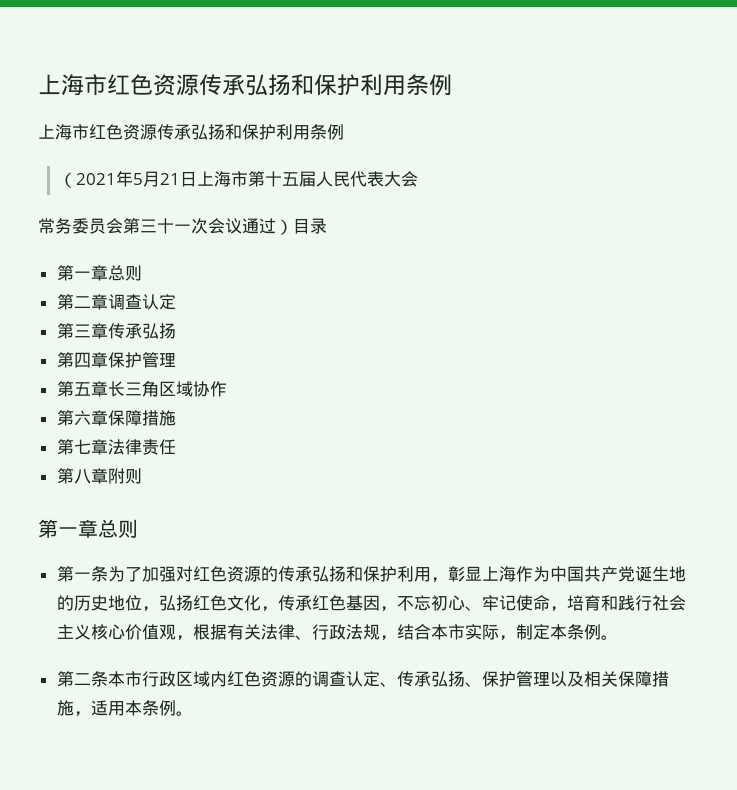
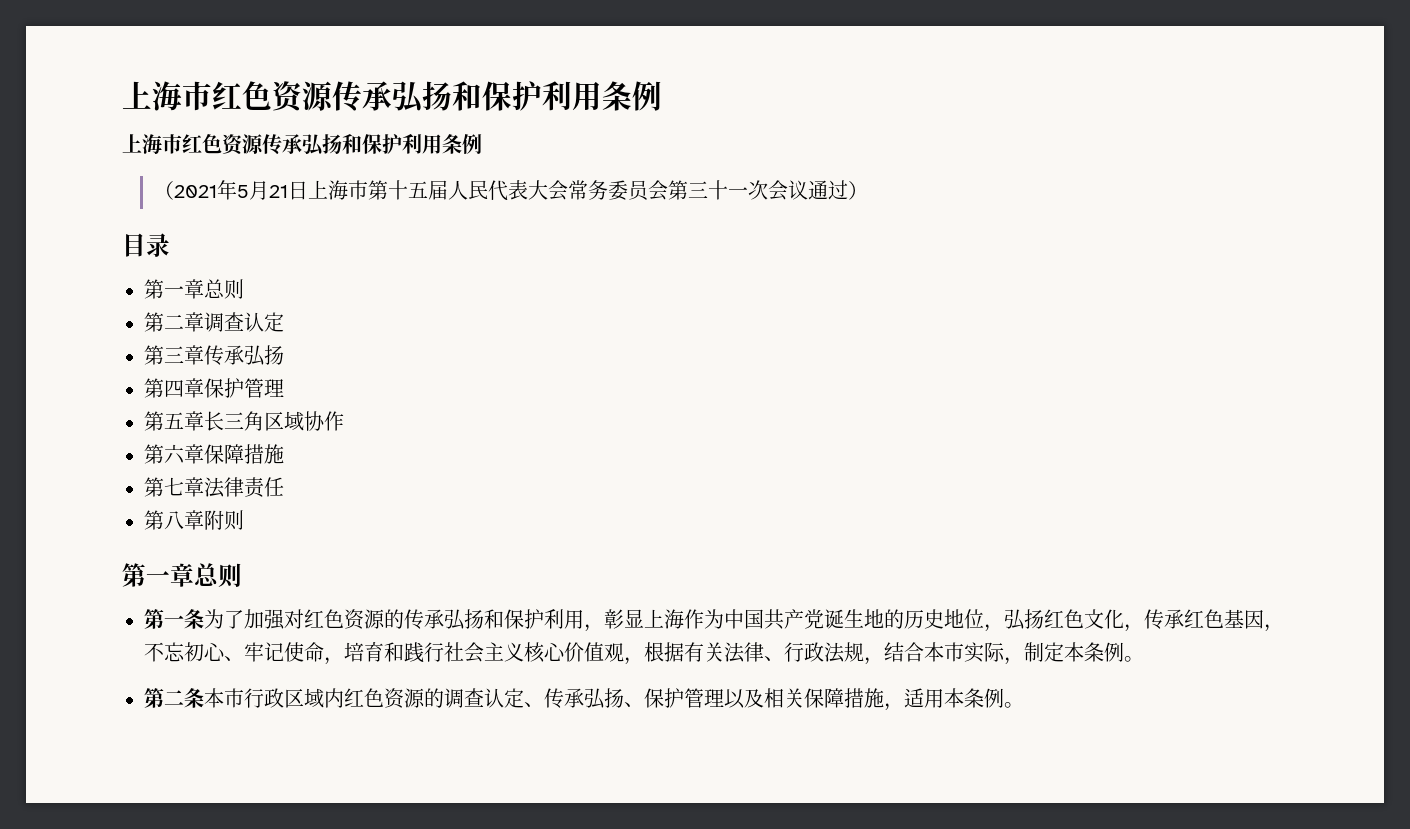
- （2021年5月21日上海市第十五届人民代表大会
- 常务委员会第三十一次会议通过）目录
+ （2021年5月21日上海市第十五届人民代表大会常务委员会第三十一次会议通过）
+ 目录

